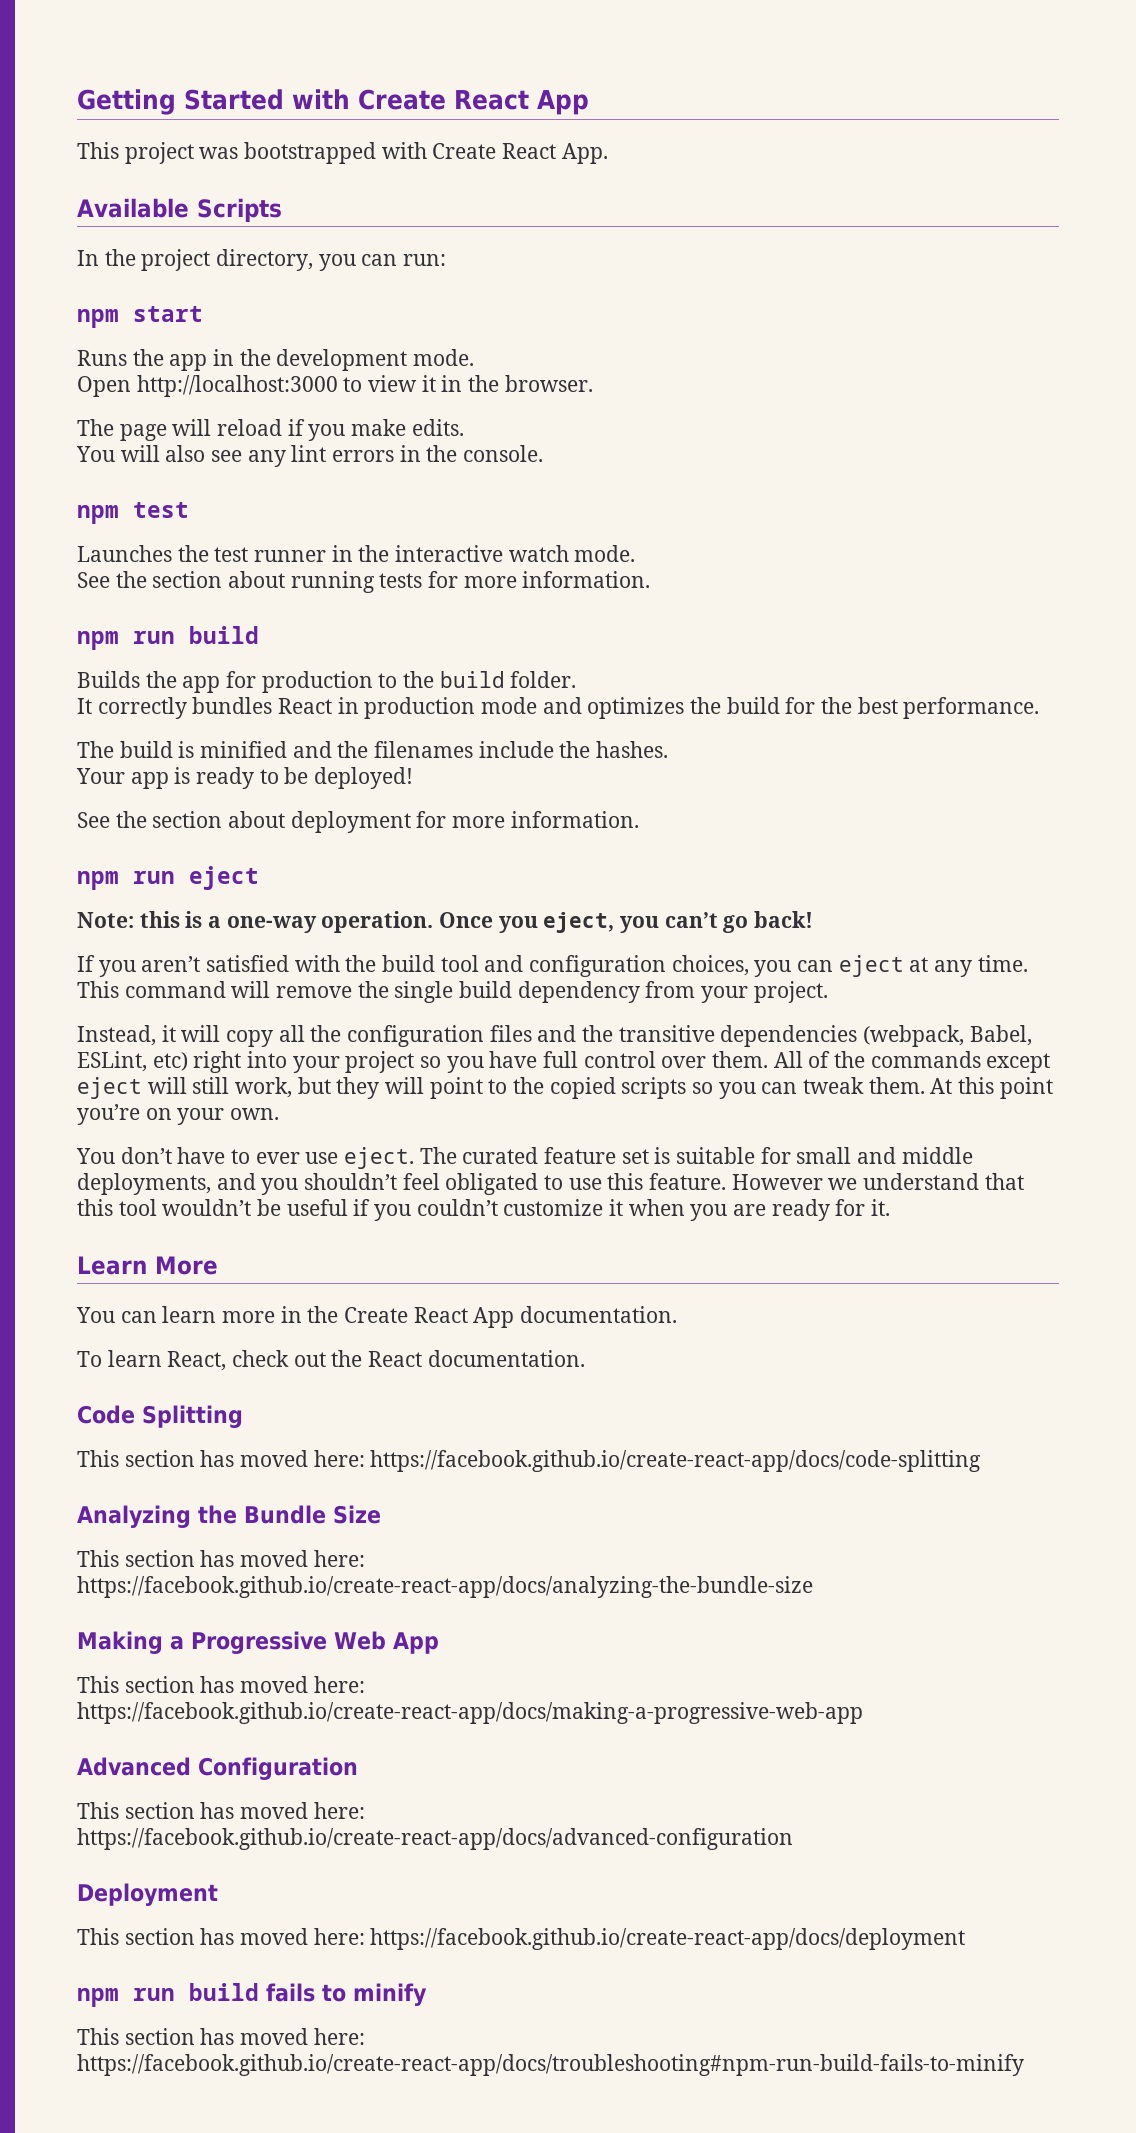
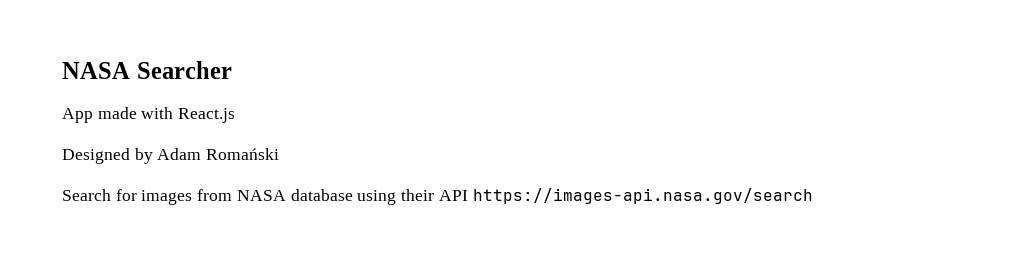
- Getting Started with Create React App
- This project was bootstrapped with Create React App.
- Available Scripts
- In the project directory, you can run:
- npm start
- Runs the app in the development mode.
- Open http://localhost:3000 to view it in the browser.
- The page will reload if you make edits.
- You will also see any lint errors in the console.
- npm test
- Launches the test runner in the interactive watch mode.
- See the section about running tests for more information.
- npm run build
- Builds the app for production to the build folder.
- It correctly bundles React in production mode and optimizes the build for the best performance.
- The build is minified and the filenames include the hashes.
- Your app is ready to be deployed!
- See the section about deployment for more information.
- npm run eject
- Note: this is a one-way operation. Once you eject, you can’t go back!
- If you aren’t satisfied with the build tool and configuration choices, you can eject at any time. This command will remove the single build dependency from your project.
- Instead, it will copy all the configuration files and the transitive dependencies (webpack, Babel, ESLint, etc) right into your project so you have full control over them. All of the commands except eject will still work, but they will point to the copied scripts so you can tweak them. At this point you’re on your own.
- You don’t have to ever use eject. The curated feature set is suitable for small and middle deployments, and you shouldn’t feel obligated to use this feature. However we understand that this tool wouldn’t be useful if you couldn’t customize it when you are ready for it.
- Learn More
- You can learn more in the Create React App documentation.
- To learn React, check out the React documentation.
- Code Splitting
- This section has moved here: https://facebook.github.io/create-react-app/docs/code-splitting
- Analyzing the Bundle Size
- This section has moved here: https://facebook.github.io/create-react-app/docs/analyzing-the-bundle-size
- Making a Progressive Web App
- This section has moved here: https://facebook.github.io/create-react-app/docs/making-a-progressive-web-app
- Advanced Configuration
- This section has moved here: https://facebook.github.io/create-react-app/docs/advanced-configuration
- Deployment
- This section has moved here: https://facebook.github.io/create-react-app/docs/deployment
- npm run build fails to minify
- This section has moved here: https://facebook.github.io/create-react-app/docs/troubleshooting#npm-run-build-fails-to-minify
+ NASA Searcher
+ App made with React.js
+ Designed by Adam Romański
+ Search for images from NASA database using their API https://images-api.nasa.gov/search

